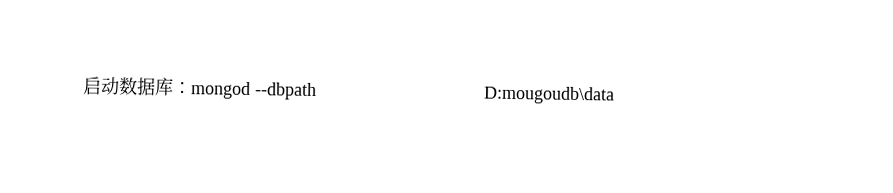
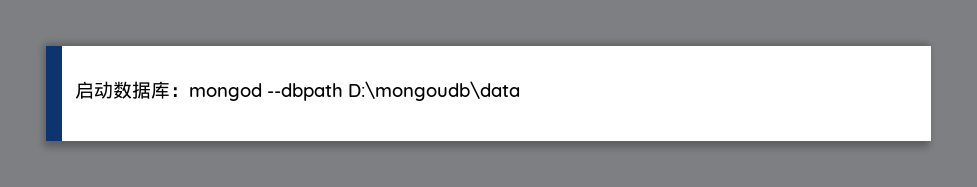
- 启动数据库：mongod --dbpath D:mougoudb\data
+ 启动数据库：mongod --dbpath D:\mongoudb\data

